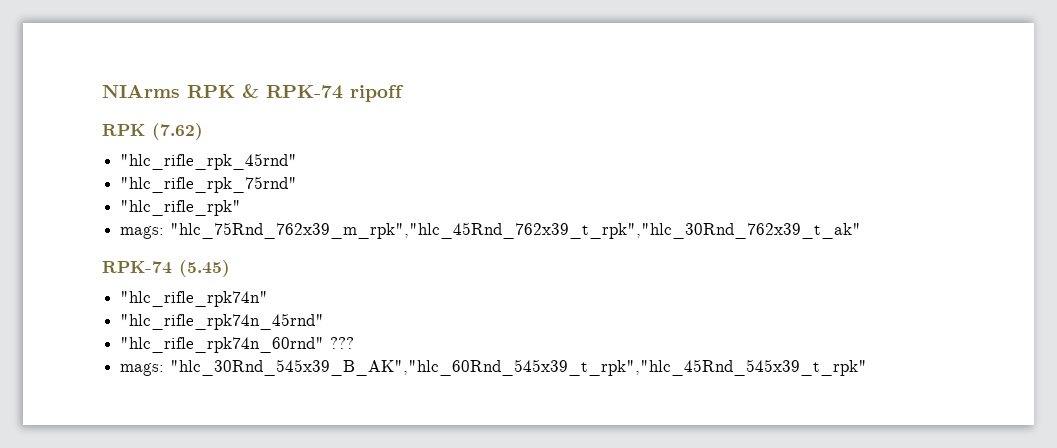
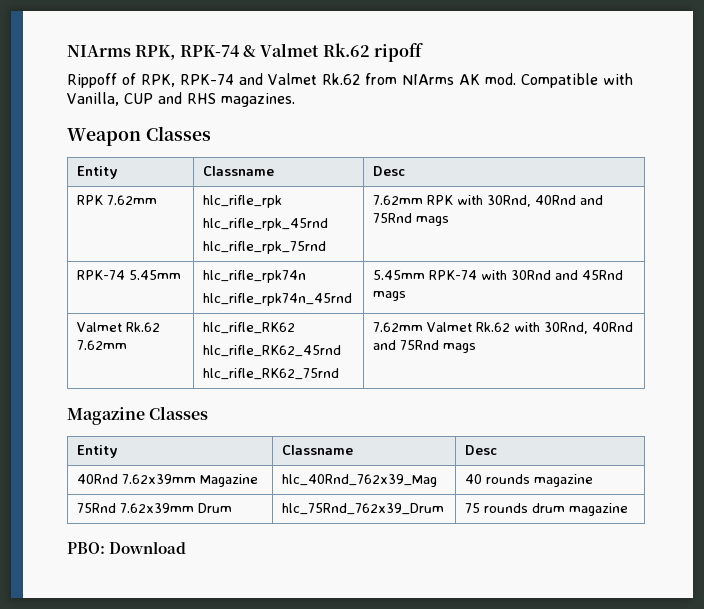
- NIArms RPK & RPK-74 ripoff
- RPK (7.62)
- "hlc_rifle_rpk_45rnd"
- "hlc_rifle_rpk_75rnd"
- "hlc_rifle_rpk"
- mags: "hlc_75Rnd_762x39_m_rpk","hlc_45Rnd_762x39_t_rpk","hlc_30Rnd_762x39_t_ak"
- RPK-74 (5.45)
- "hlc_rifle_rpk74n"
- "hlc_rifle_rpk74n_45rnd"
- "hlc_rifle_rpk74n_60rnd" ???
- mags: "hlc_30Rnd_545x39_B_AK","hlc_60Rnd_545x39_t_rpk","hlc_45Rnd_545x39_t_rpk"
+ NIArms RPK, RPK-74 & Valmet Rk.62 ripoff
+ Rippoff of RPK, RPK-74 and Valmet Rk.62 from NIArms AK mod. Compatible with Vanilla, CUP and RHS magazines.
+ Weapon Classes
+ Entity | Classname | Desc
+ RPK 7.62mm | hlc_rifle_rpk
+ hlc_rifle_rpk_45rnd
+ hlc_rifle_rpk_75rnd | 7.62mm RPK with 30Rnd, 40Rnd and 75Rnd mags
+ RPK-74 5.45mm | hlc_rifle_rpk74n
+ hlc_rifle_rpk74n_45rnd | 5.45mm RPK-74 with 30Rnd and 45Rnd mags
+ Valmet Rk.62 7.62mm | hlc_rifle_RK62
+ hlc_rifle_RK62_45rnd
+ hlc_rifle_RK62_75rnd | 7.62mm Valmet Rk.62 with 30Rnd, 40Rnd and 75Rnd mags
+ Magazine Classes
+ Entity | Classname | Desc
+ 40Rnd 7.62x39mm Magazine | hlc_40Rnd_762x39_Mag | 40 rounds magazine
+ 75Rnd 7.62x39mm Drum | hlc_75Rnd_762x39_Drum | 75 rounds drum magazine
+ PBO: Download

